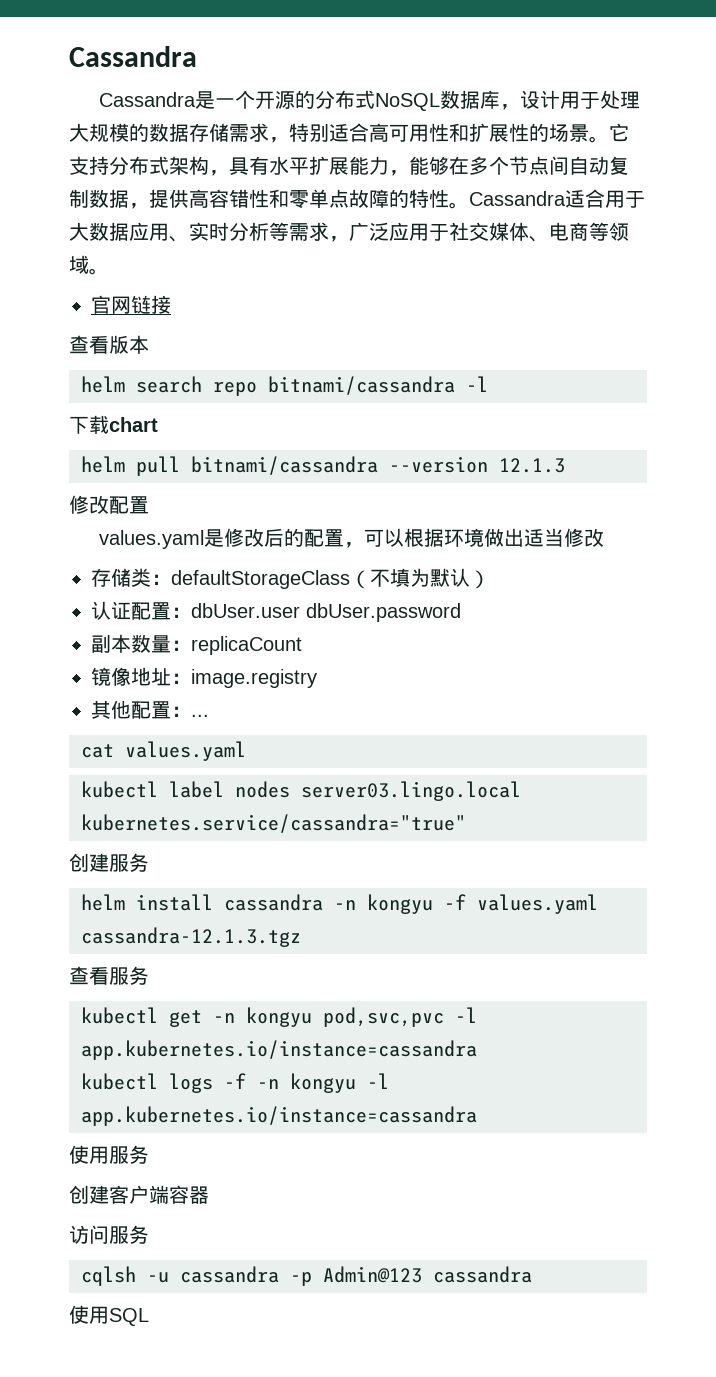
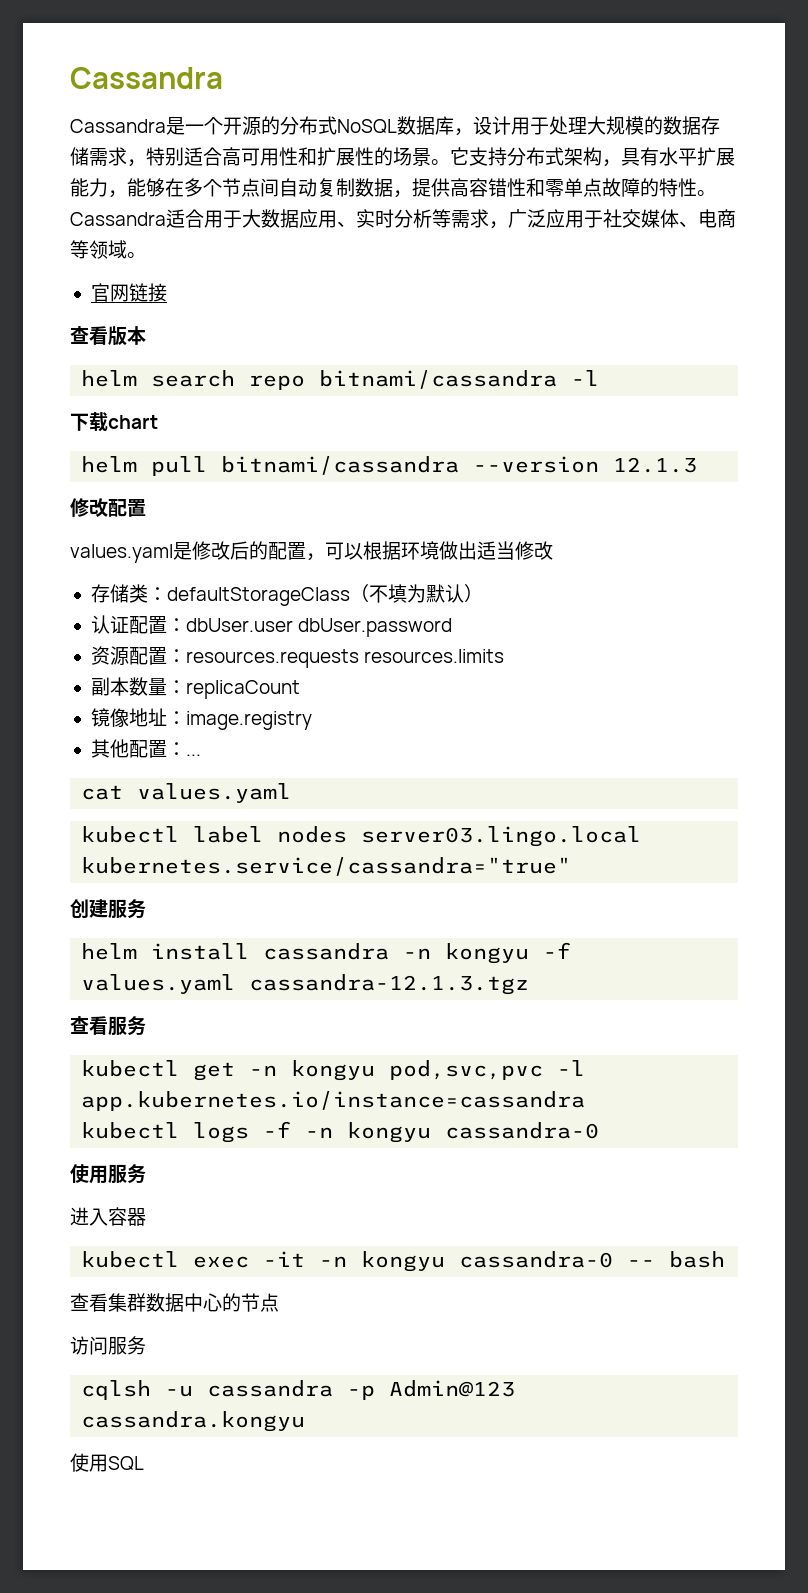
+ 资源配置：resources.requests resources.limits
- kubectl logs -f -n kongyu -l app.kubernetes.io/instance=cassandra
+ kubectl logs -f -n kongyu cassandra-0
- 创建客户端容器
+ 进入容器
+ kubectl exec -it -n kongyu cassandra-0 -- bash
+ 查看集群数据中心的节点
- cqlsh -u cassandra -p Admin@123 cassandra
+ cqlsh -u cassandra -p Admin@123 cassandra.kongyu

